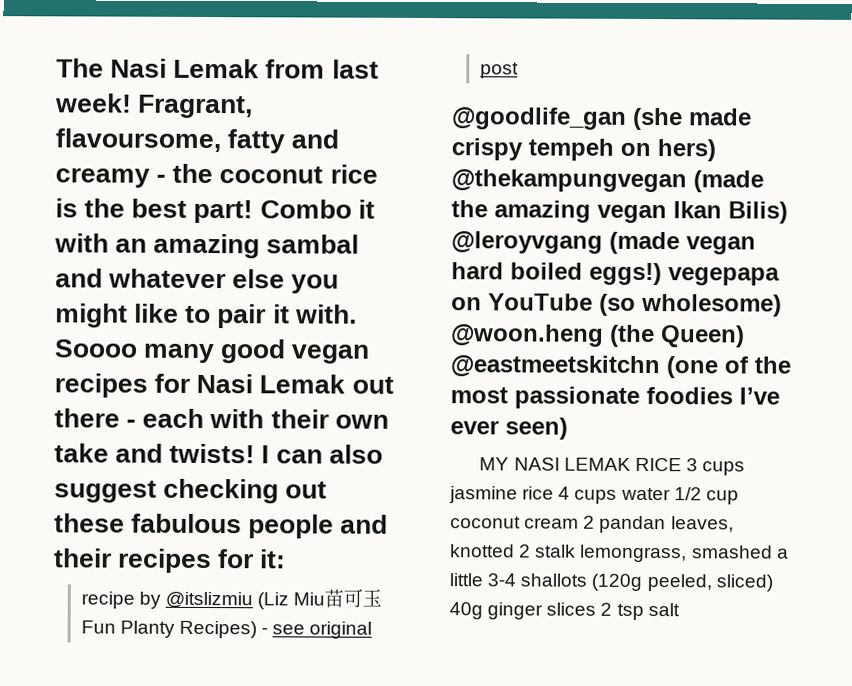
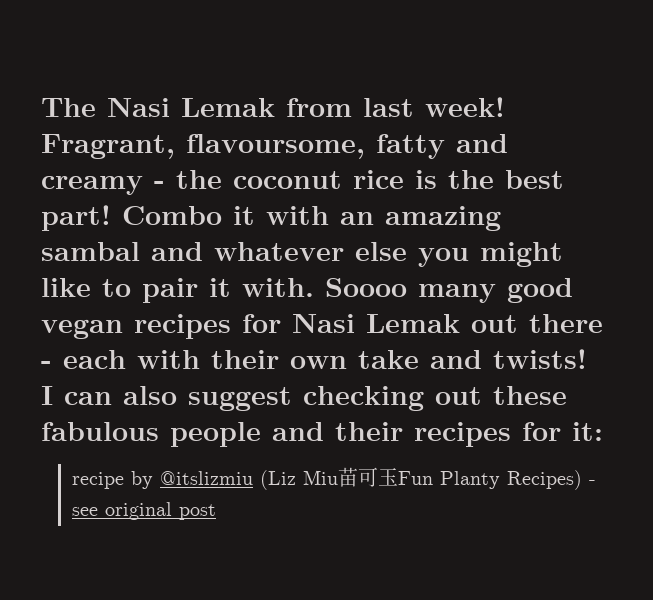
- @goodlife_gan (she made crispy tempeh on hers) @thekampungvegan (made the amazing vegan Ikan Bilis) @leroyvgang (made vegan hard boiled eggs!) vegepapa on YouTube (so wholesome) @woon.heng (the Queen) @eastmeetskitchn (one of the most passionate foodies I’ve ever seen)
- MY NASI LEMAK RICE 3 cups jasmine rice 4 cups water 1/2 cup coconut cream 2 pandan leaves, knotted 2 stalk lemongrass, smashed a little 3-4 shallots (120g peeled, sliced) 40g ginger slices 2 tsp salt

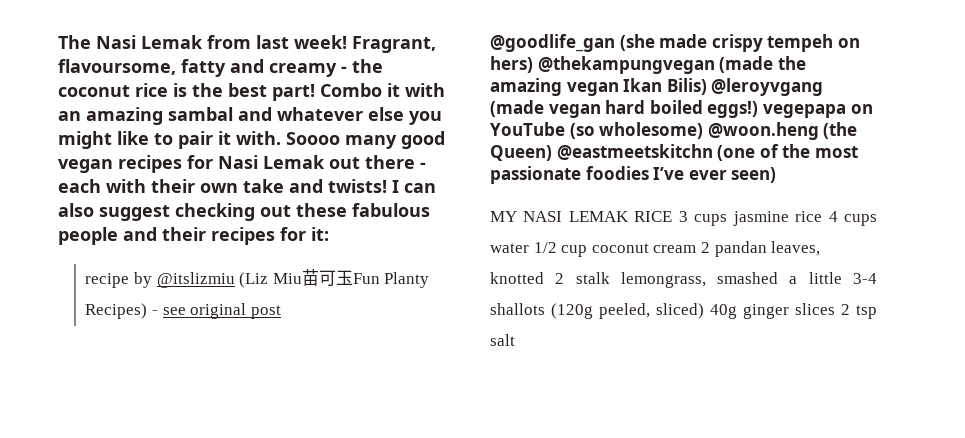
+ @goodlife_gan (she made crispy tempeh on hers) @thekampungvegan (made the amazing vegan Ikan Bilis) @leroyvgang (made vegan hard boiled eggs!) vegepapa on YouTube (so wholesome) @woon.heng (the Queen) @eastmeetskitchn (one of the most passionate foodies I’ve ever seen)
+ MY NASI LEMAK RICE 3 cups jasmine rice 4 cups water 1/2 cup coconut cream 2 pandan leaves, knotted 2 stalk lemongrass, smashed a little 3-4 shallots (120g peeled, sliced) 40g ginger slices 2 tsp salt

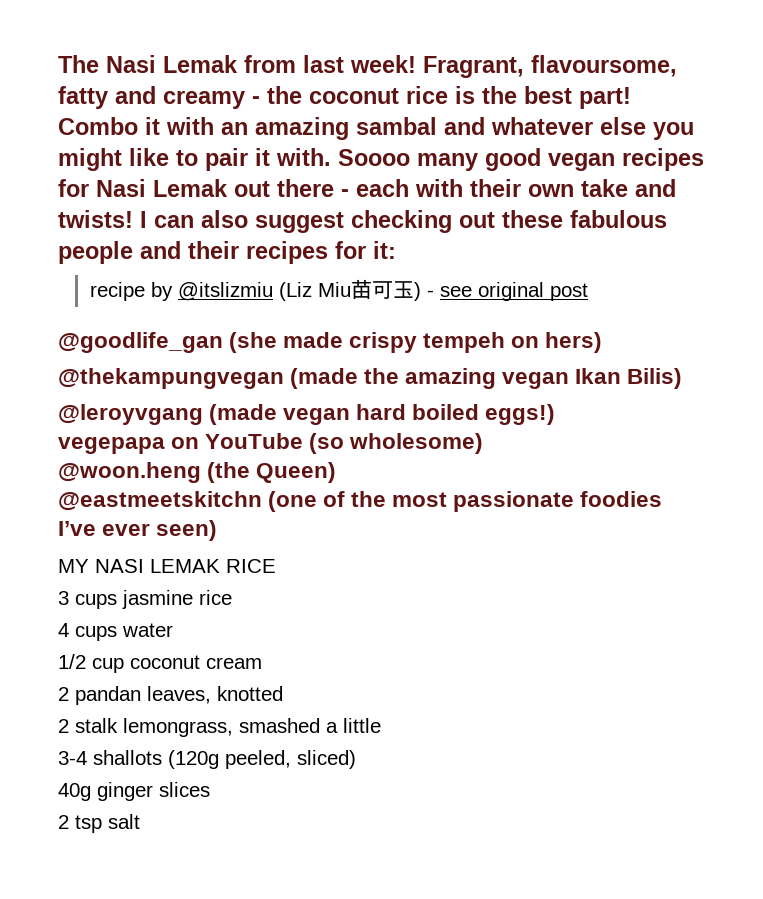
- recipe by @itslizmiu (Liz Miu苗可玉Fun Planty Recipes) - see original post
+ recipe by @itslizmiu (Liz Miu苗可玉) - see original post
- @goodlife_gan (she made crispy tempeh on hers) @thekampungvegan (made the amazing vegan Ikan Bilis) @leroyvgang (made vegan hard boiled eggs!) vegepapa on YouTube (so wholesome) @woon.heng (the Queen) @eastmeetskitchn (one of the most passionate foodies I’ve ever seen)
+ @goodlife_gan (she made crispy tempeh on hers)
+ @thekampungvegan (made the amazing vegan Ikan Bilis)
+ @leroyvgang (made vegan hard boiled eggs!)
+ vegepapa on YouTube (so wholesome)
+ @woon.heng (the Queen)
+ @eastmeetskitchn (one of the most passionate foodies I’ve ever seen)
- MY NASI LEMAK RICE 3 cups jasmine rice 4 cups water 1/2 cup coconut cream 2 pandan leaves, knotted 2 stalk lemongrass, smashed a little 3-4 shallots (120g peeled, sliced) 40g ginger slices 2 tsp salt
+ MY NASI LEMAK RICE
+ 3 cups jasmine rice
+ 4 cups water
+ 1/2 cup coconut cream
+ 2 pandan leaves, knotted
+ 2 stalk lemongrass, smashed a little
+ 3-4 shallots (120g peeled, sliced)
+ 40g ginger slices
+ 2 tsp salt

